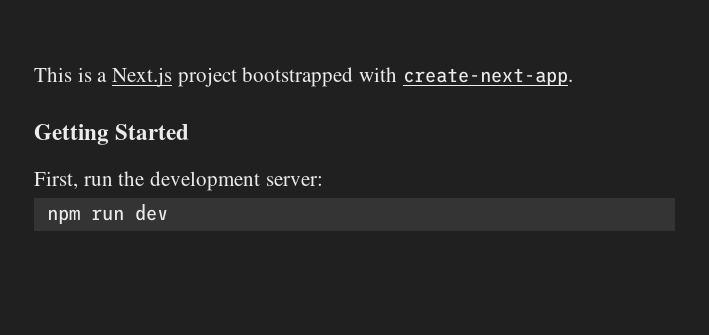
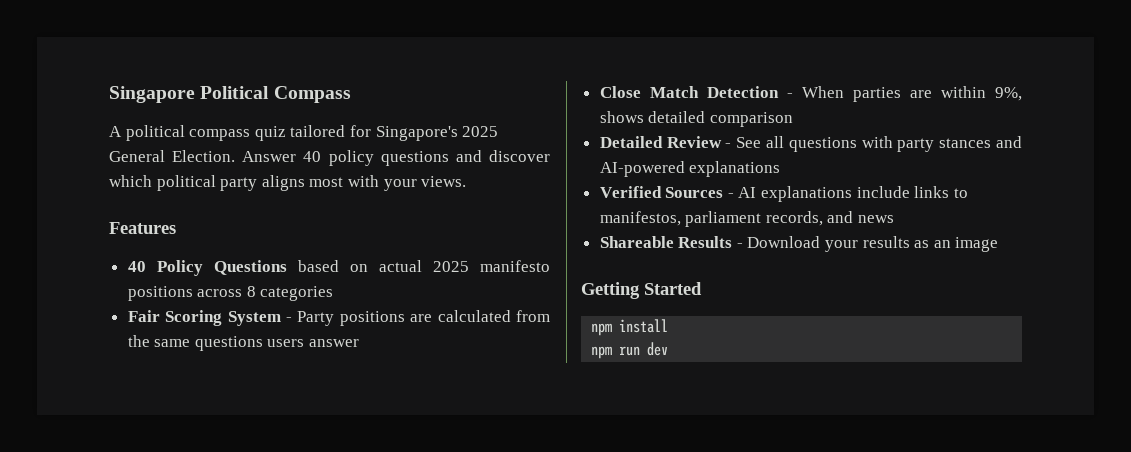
- This is a Next.js project bootstrapped with create-next-app.
+ Singapore Political Compass
+ A political compass quiz tailored for Singapore's 2025 General Election. Answer 40 policy questions and discover which political party aligns most with your views.
+ Features
+ 40 Policy Questions based on actual 2025 manifesto positions across 8 categories
+ Fair Scoring System - Party positions are calculated from the same questions users answer
+ Close Match Detection - When parties are within 9%, shows detailed comparison
+ Detailed Review - See all questions with party stances and AI-powered explanations
+ Verified Sources - AI explanations include links to manifestos, parliament records, and news
+ Shareable Results - Download your results as an image
  Getting Started
- First, run the development server:
+ npm install

